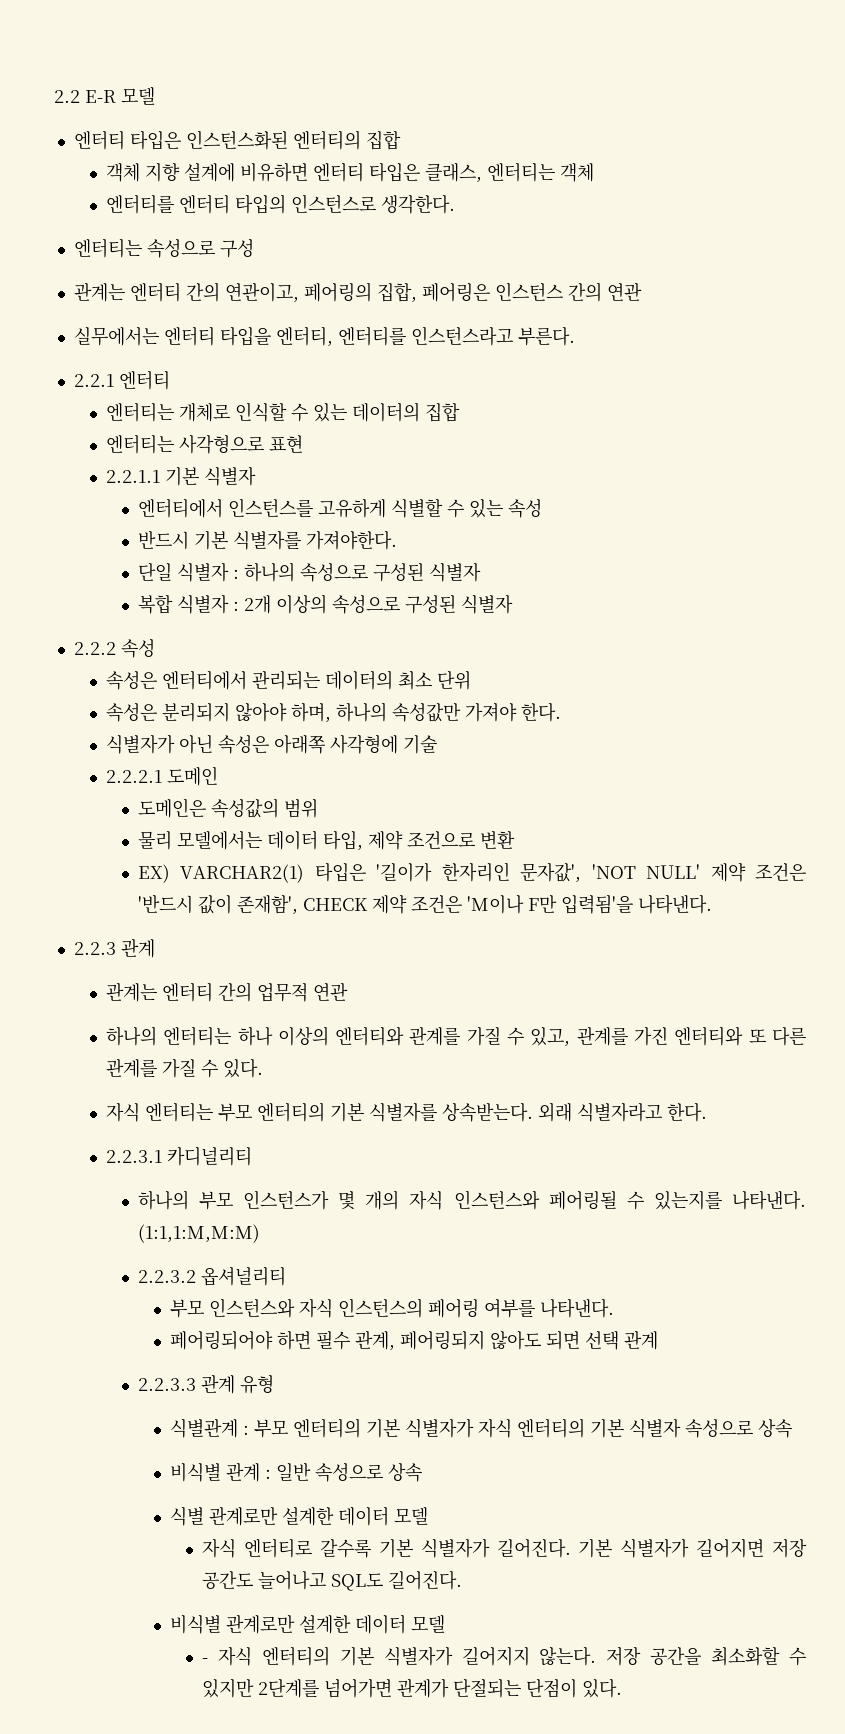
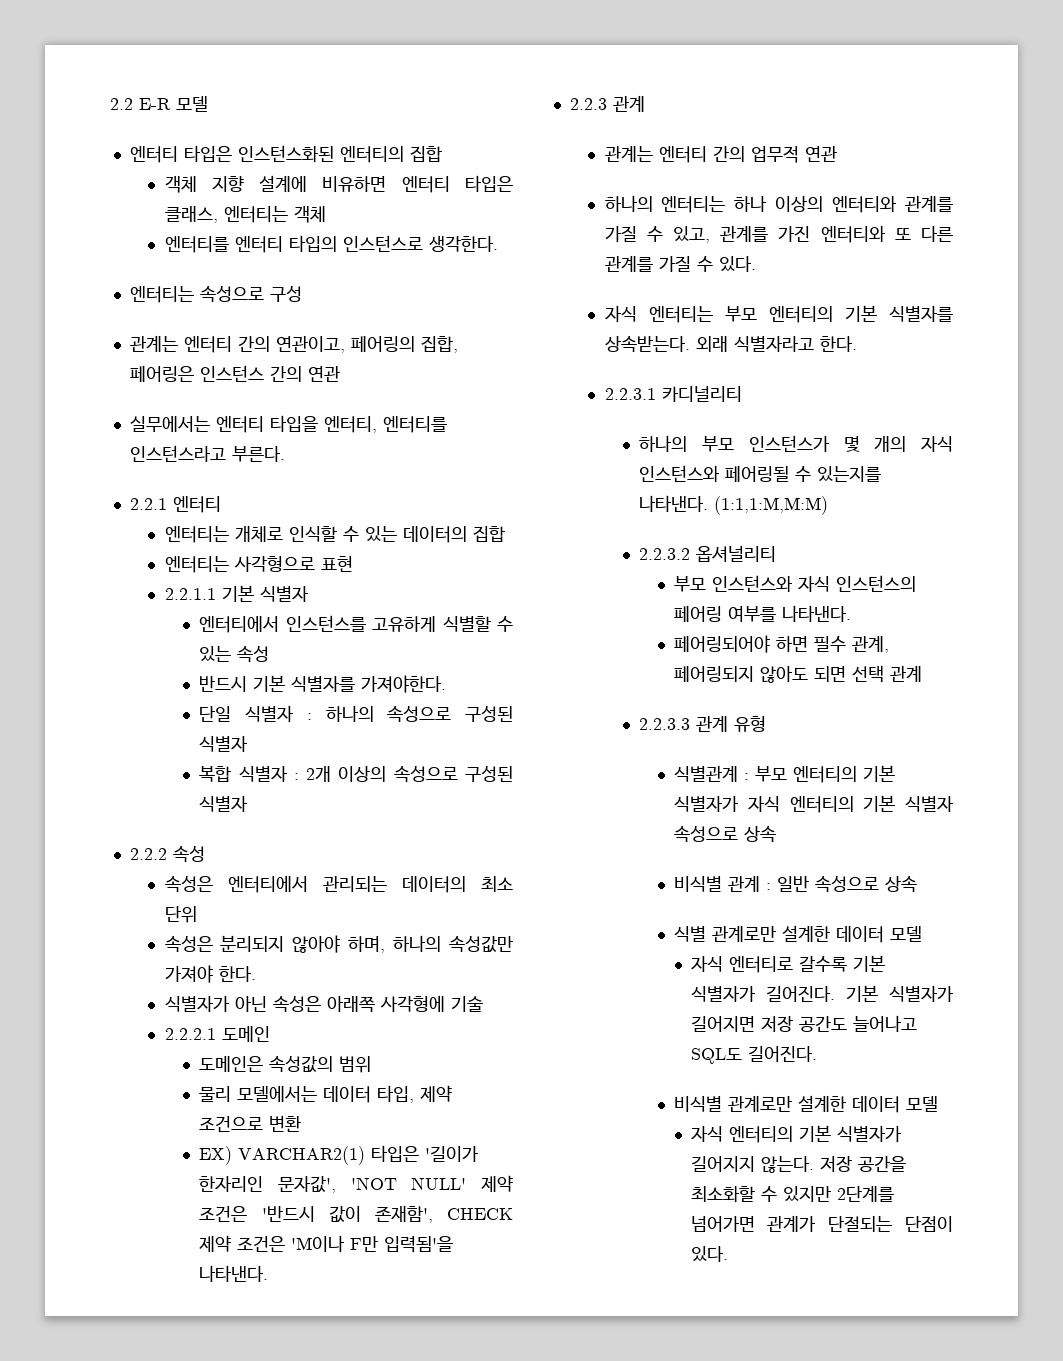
- - 자식 엔터티의 기본 식별자가 길어지지 않는다.
+ 자식 엔터티의 기본 식별자가 길어지지 않는다.

